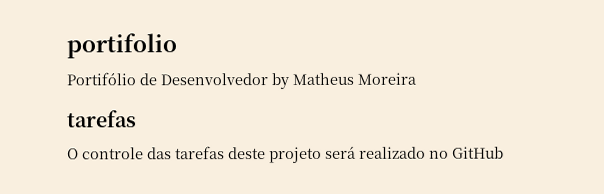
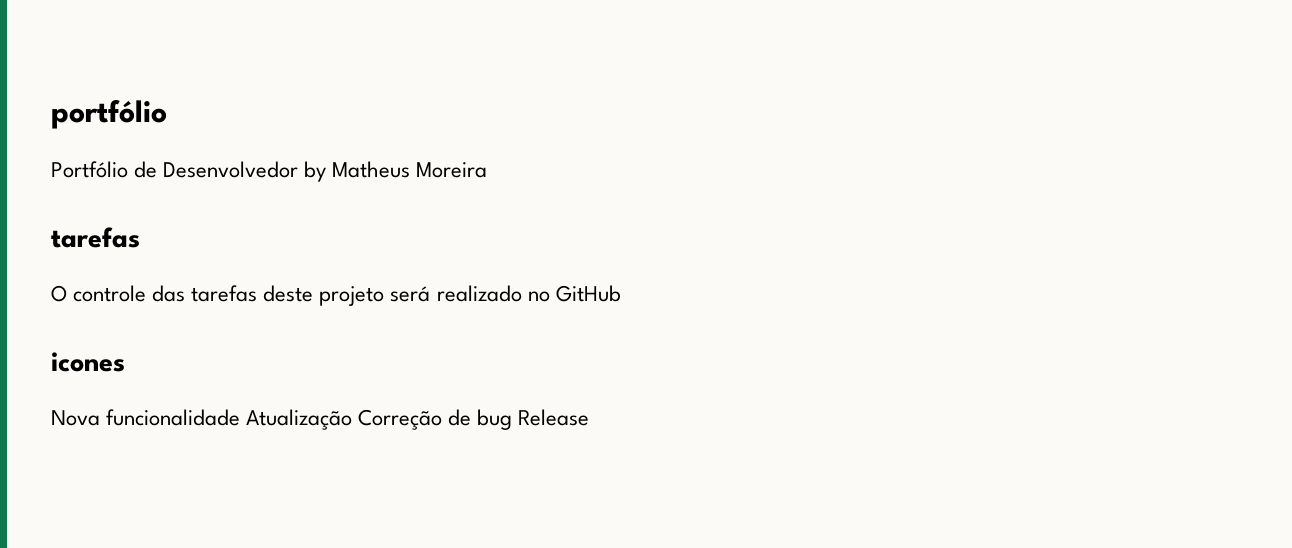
- portifolio
- Portifólio de Desenvolvedor by Matheus Moreira
+ portfólio
+ Portfólio de Desenvolvedor by Matheus Moreira
+ icones
+ Nova funcionalidade Atualização Correção de bug Release

